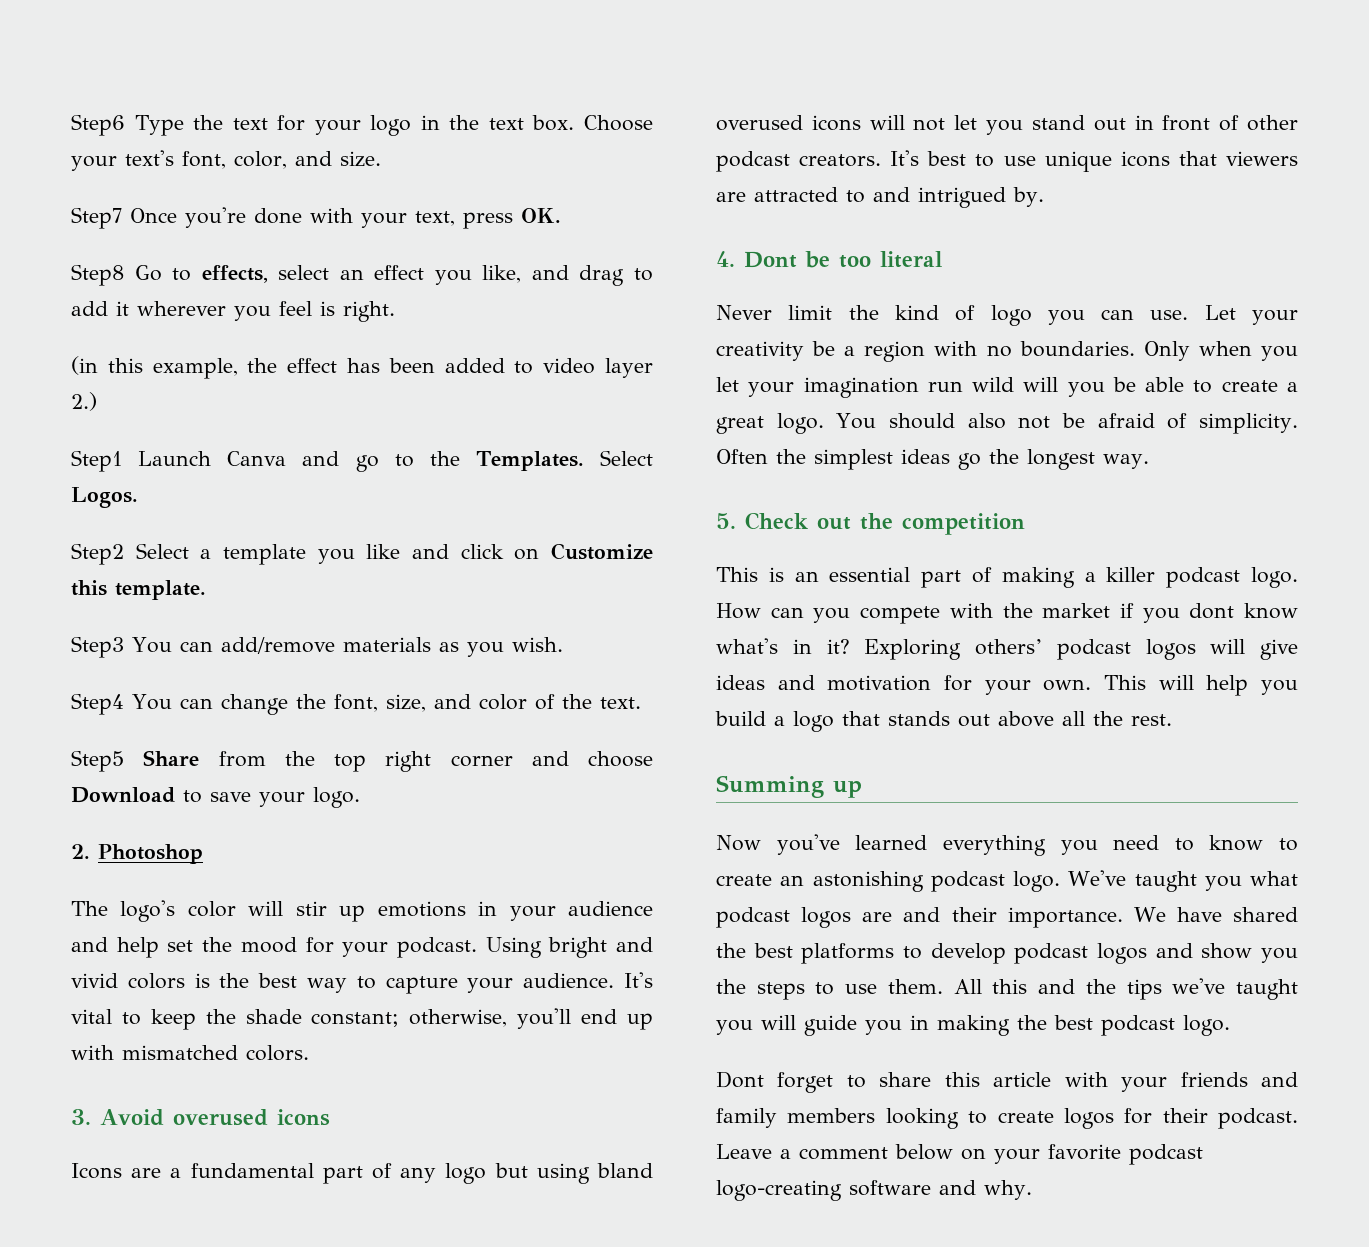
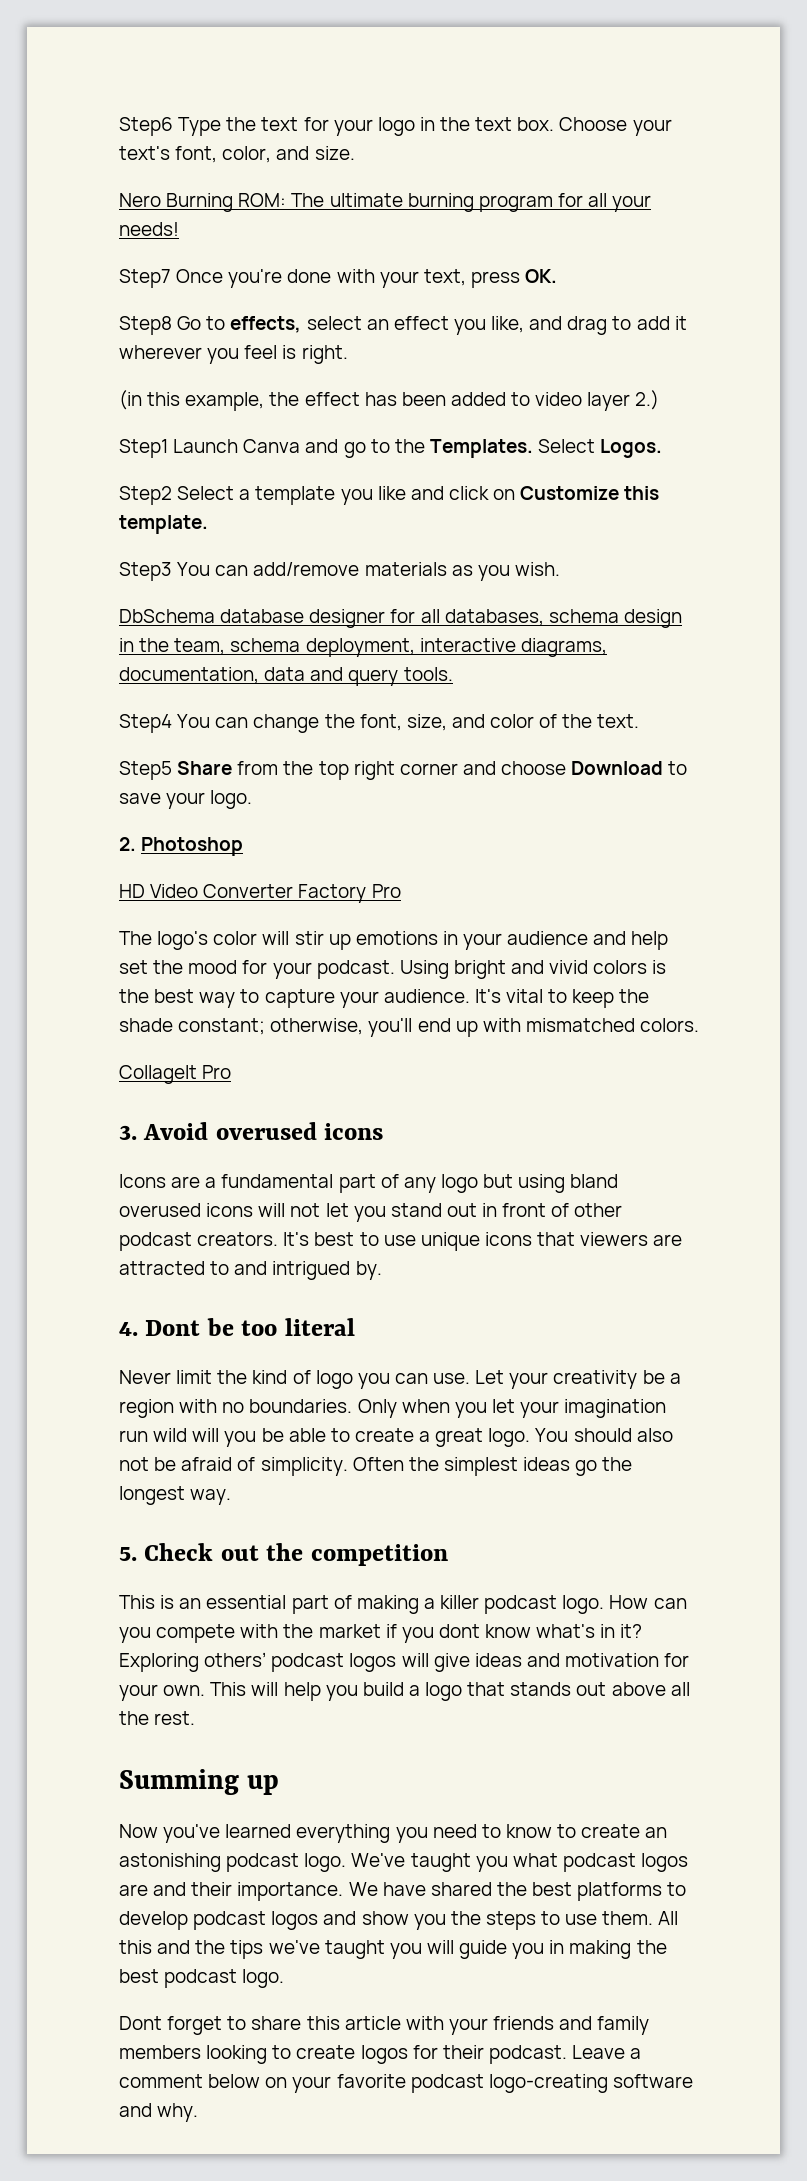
+ Nero Burning ROM: The ultimate burning program for all your needs!
+ DbSchema database designer for all databases, schema design in the team, schema deployment, interactive diagrams, documentation, data and query tools.
+ HD Video Converter Factory Pro
+ CollageIt Pro

